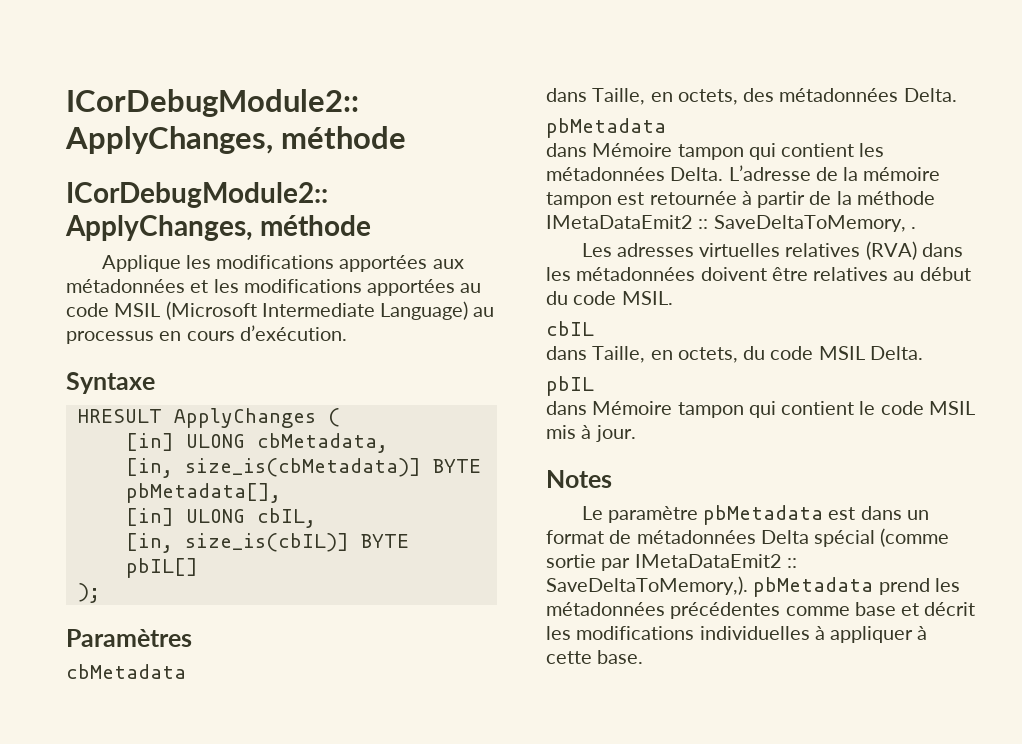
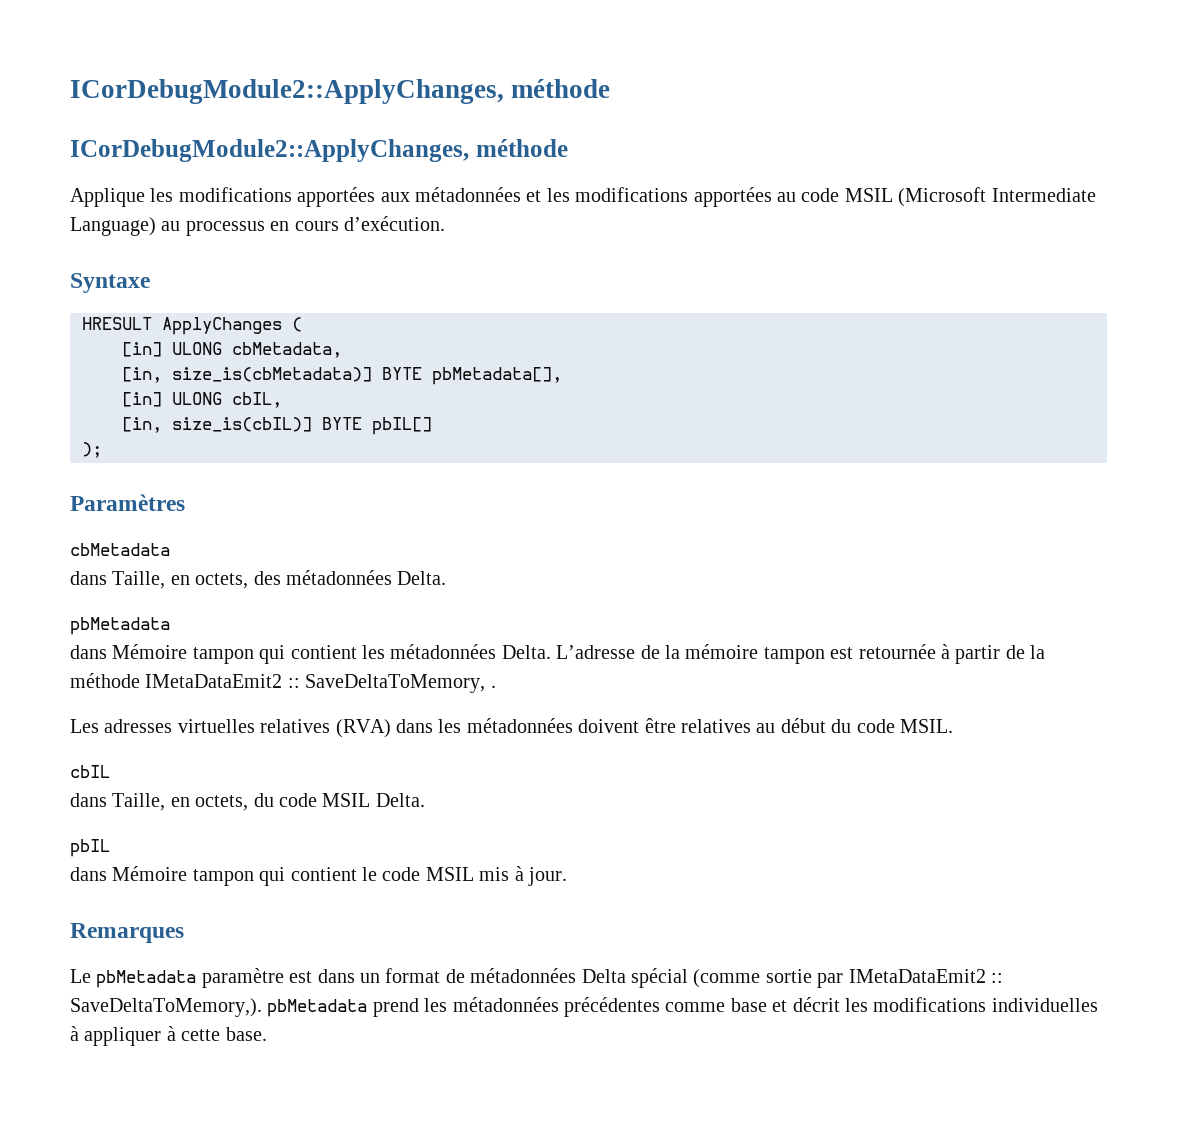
- Notes
+ Remarques
- Le paramètre pbMetadata est dans un format de métadonnées Delta spécial (comme sortie par IMetaDataEmit2 :: SaveDeltaToMemory,). pbMetadata prend les métadonnées précédentes comme base et décrit les modifications individuelles à appliquer à cette base.
+ Le pbMetadata paramètre est dans un format de métadonnées Delta spécial (comme sortie par IMetaDataEmit2 :: SaveDeltaToMemory,). pbMetadata prend les métadonnées précédentes comme base et décrit les modifications individuelles à appliquer à cette base.

